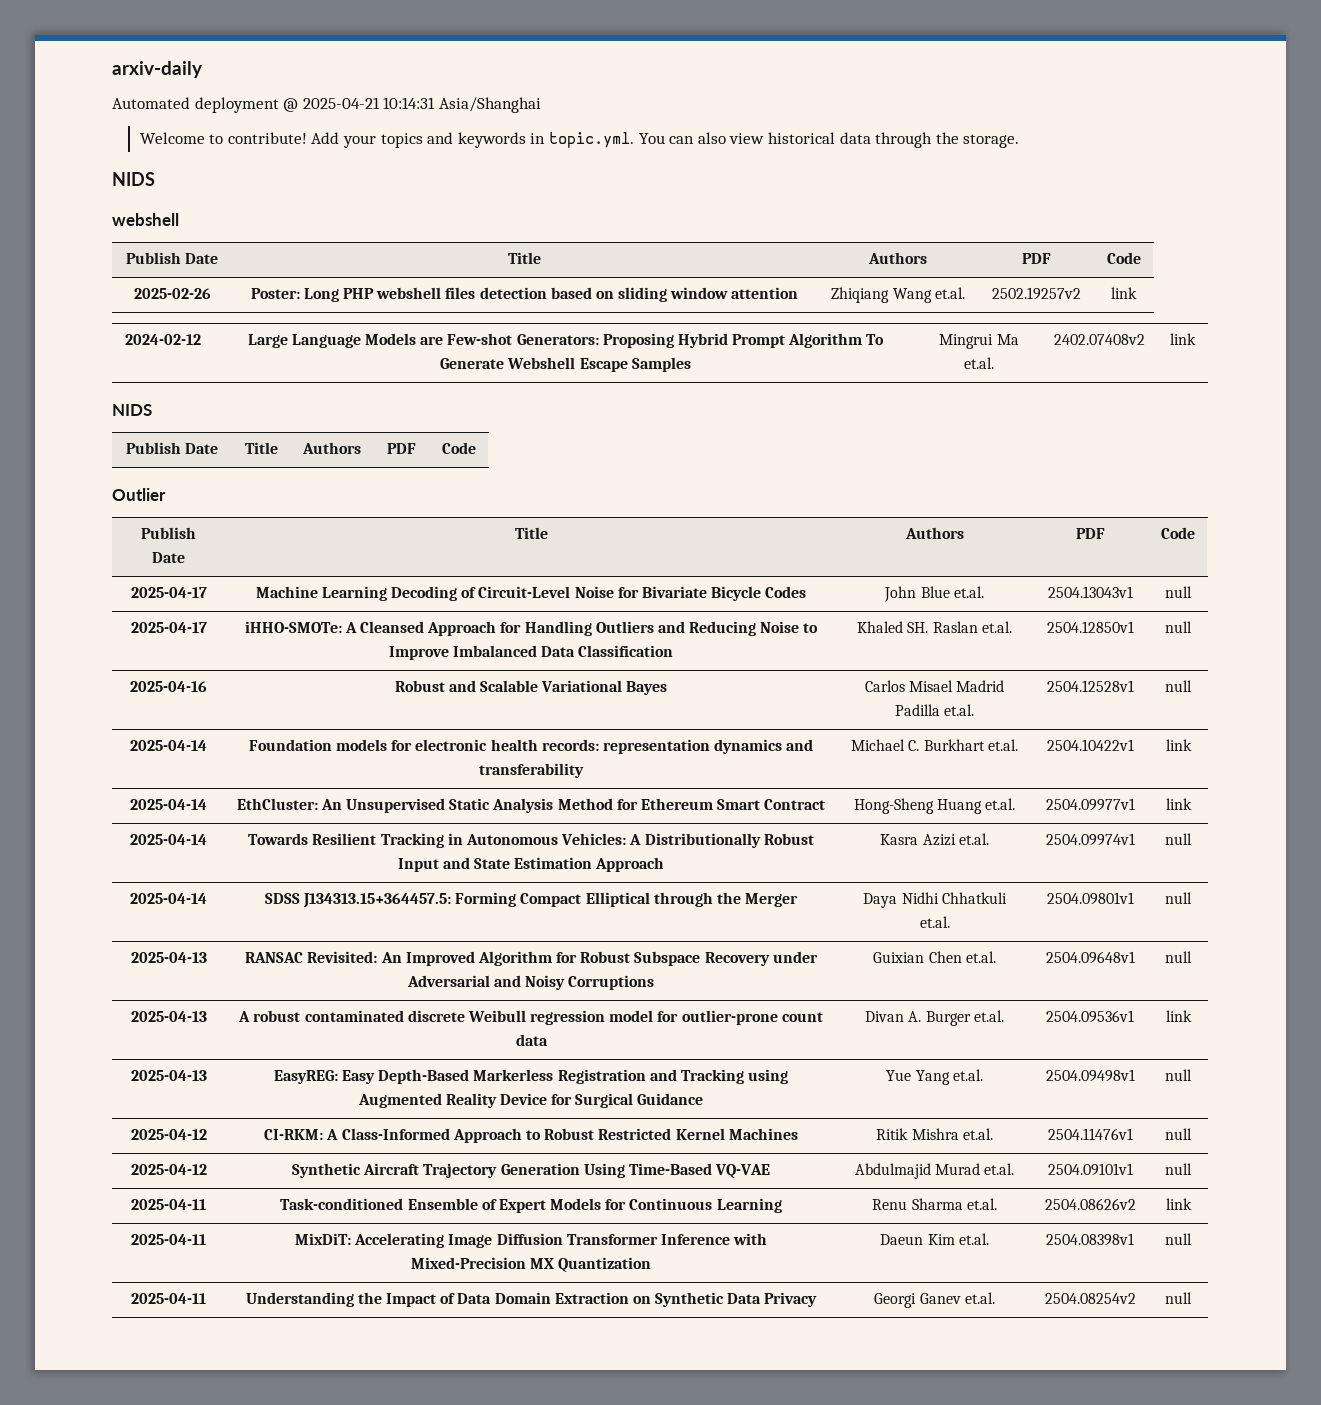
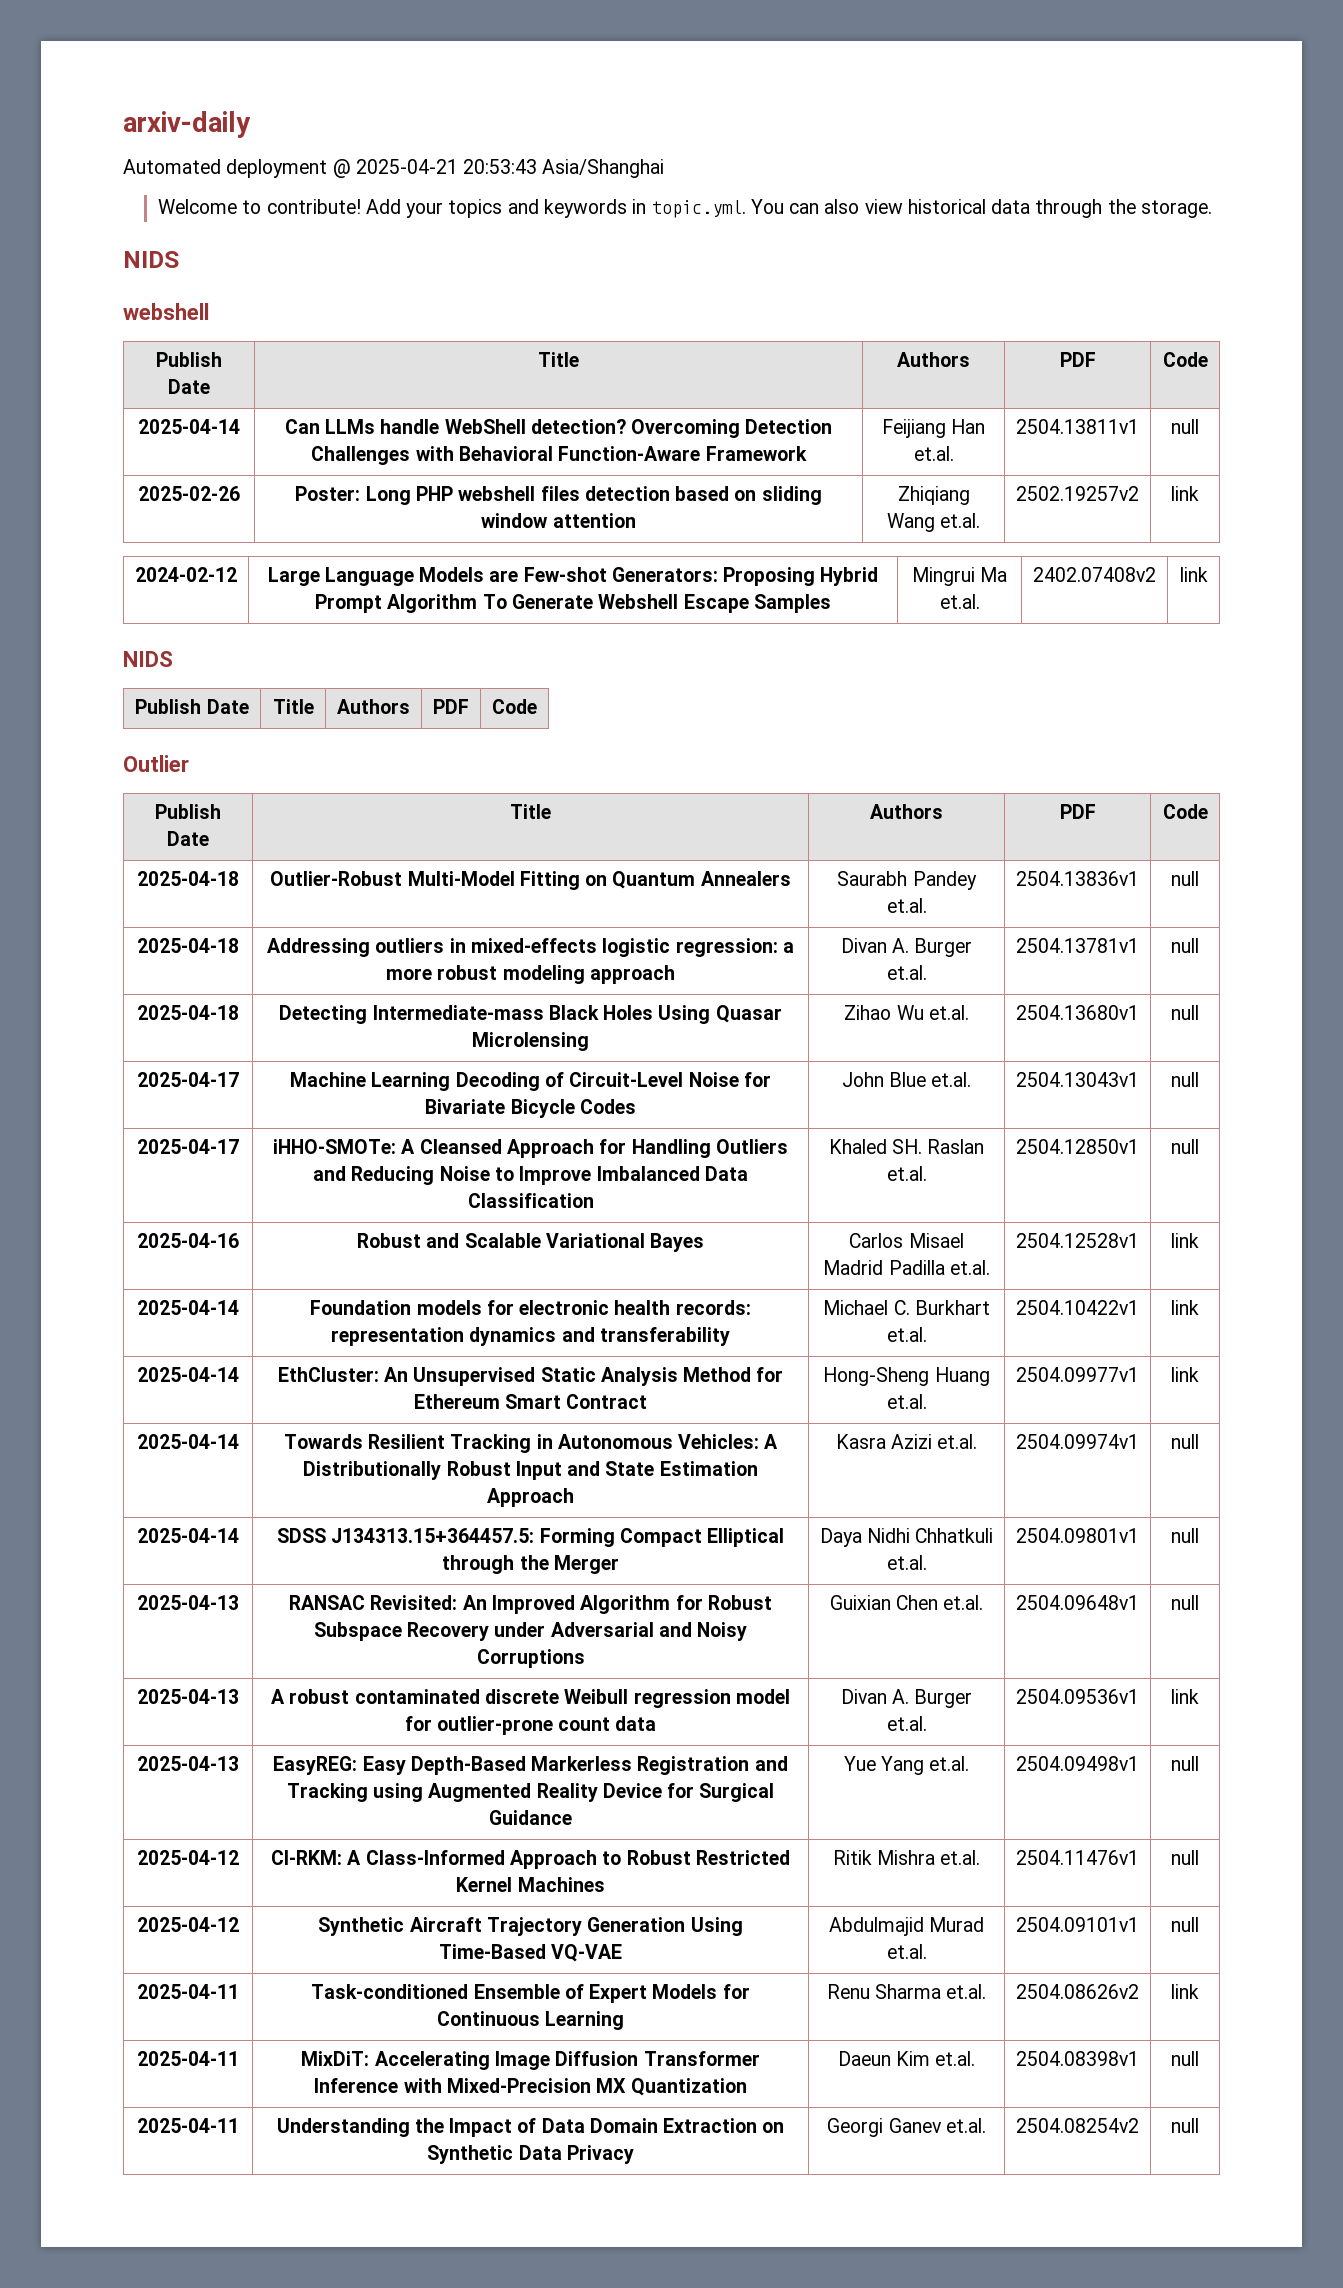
- Automated deployment @ 2025-04-21 10:14:31 Asia/Shanghai
+ Automated deployment @ 2025-04-21 20:53:43 Asia/Shanghai
+ 2025-04-14 | Can LLMs handle WebShell detection? Overcoming Detection Challenges with Behavioral Function-Aware Framework | Feijiang Han et.al. | 2504.13811v1 | null
+ 2025-04-18 | Outlier-Robust Multi-Model Fitting on Quantum Annealers | Saurabh Pandey et.al. | 2504.13836v1 | null
+ 2025-04-18 | Addressing outliers in mixed-effects logistic regression: a more robust modeling approach | Divan A. Burger et.al. | 2504.13781v1 | null
+ 2025-04-18 | Detecting Intermediate-mass Black Holes Using Quasar Microlensing | Zihao Wu et.al. | 2504.13680v1 | null
- 2025-04-16 | Robust and Scalable Variational Bayes | Carlos Misael Madrid Padilla et.al. | 2504.12528v1 | null
+ 2025-04-16 | Robust and Scalable Variational Bayes | Carlos Misael Madrid Padilla et.al. | 2504.12528v1 | link

